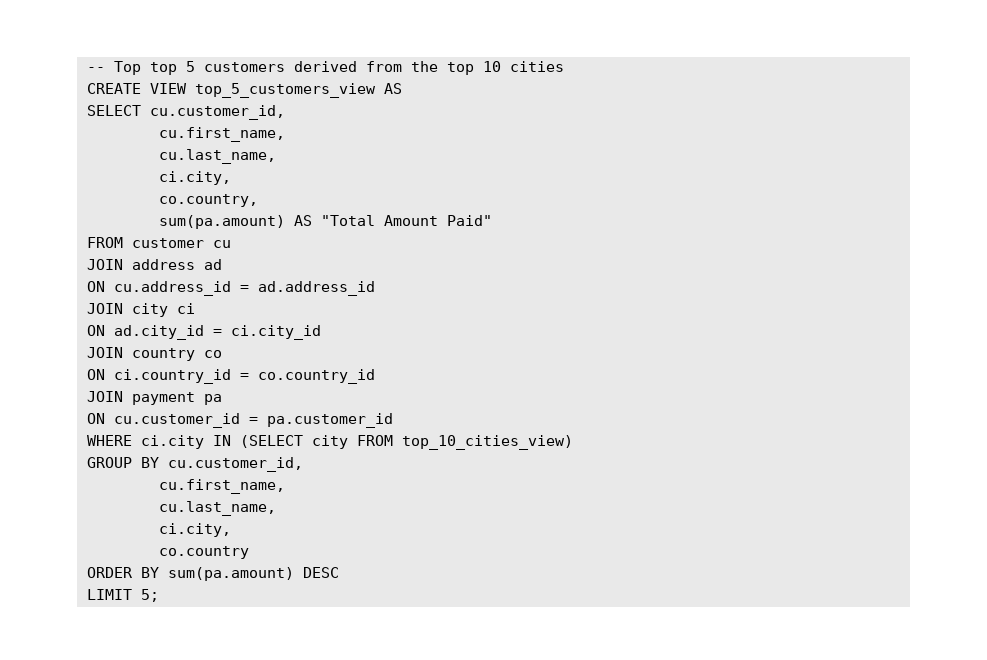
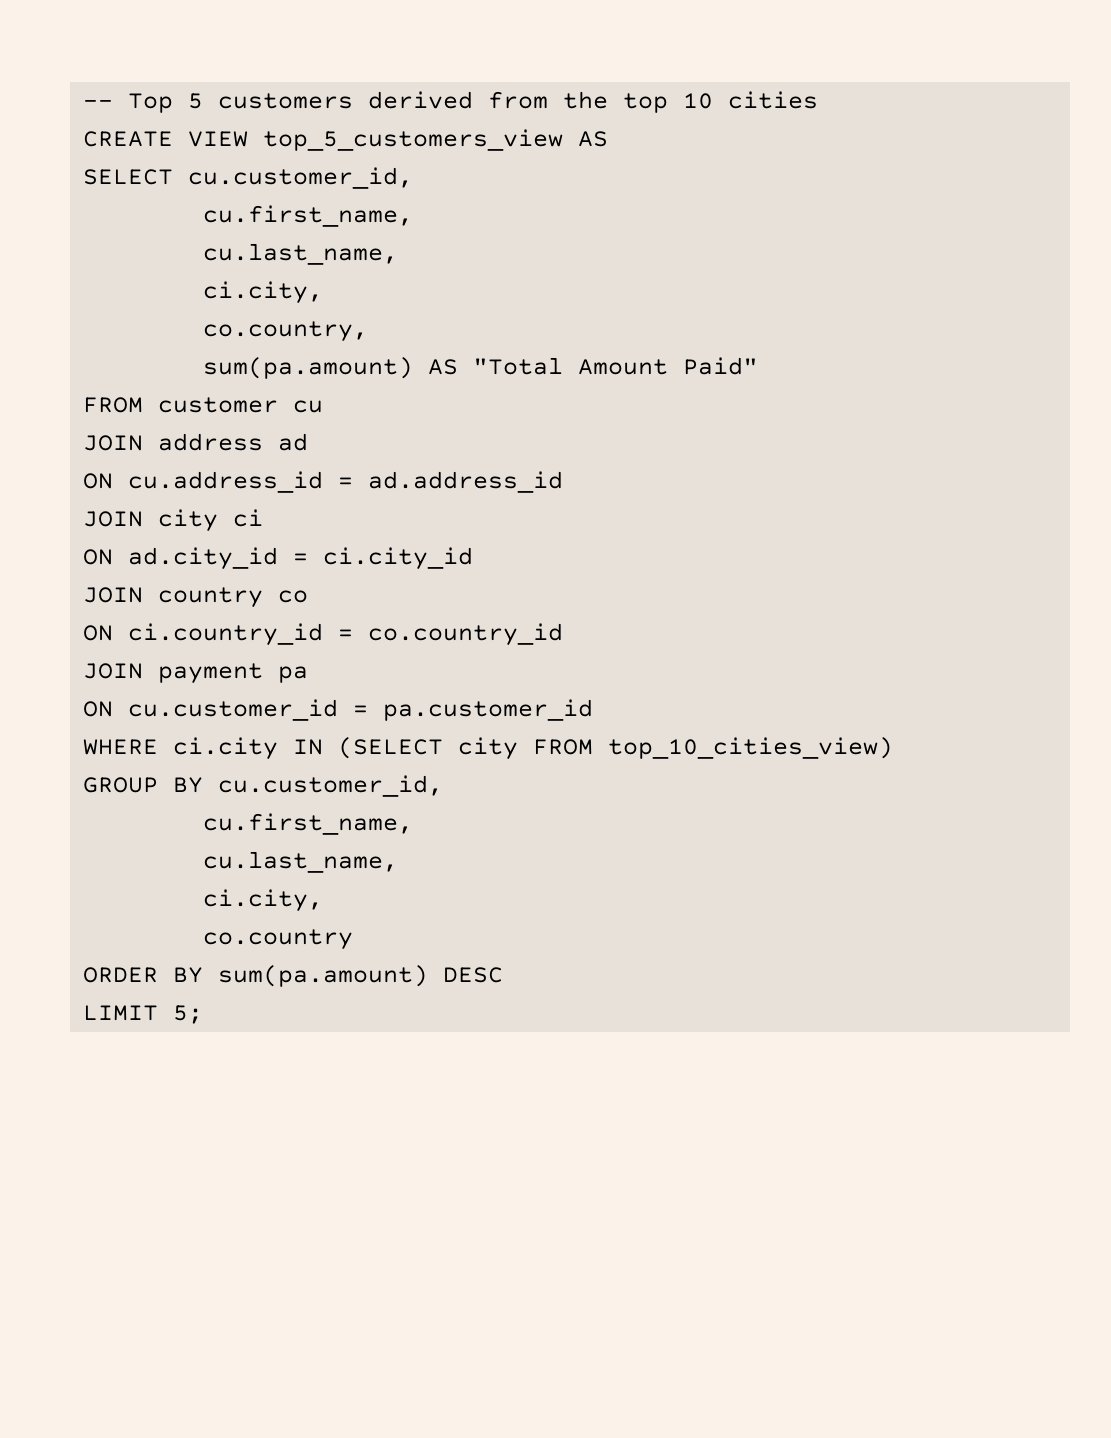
- -- Top top 5 customers derived from the top 10 cities
+ -- Top 5 customers derived from the top 10 cities

